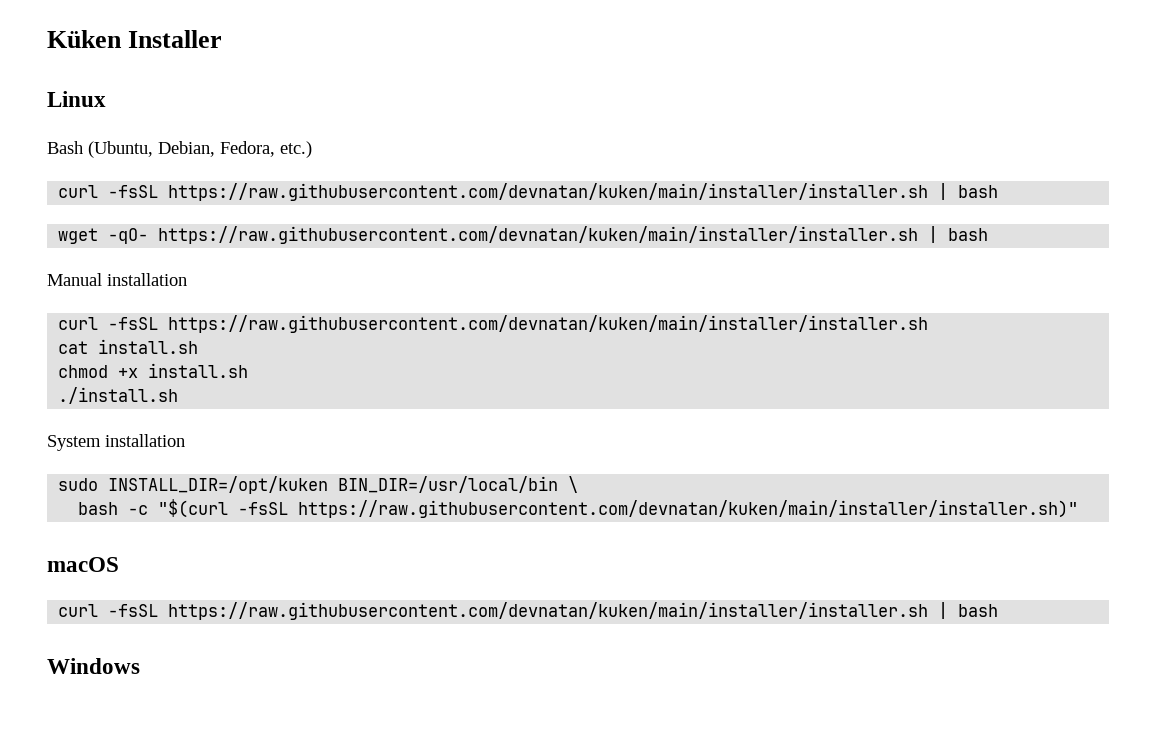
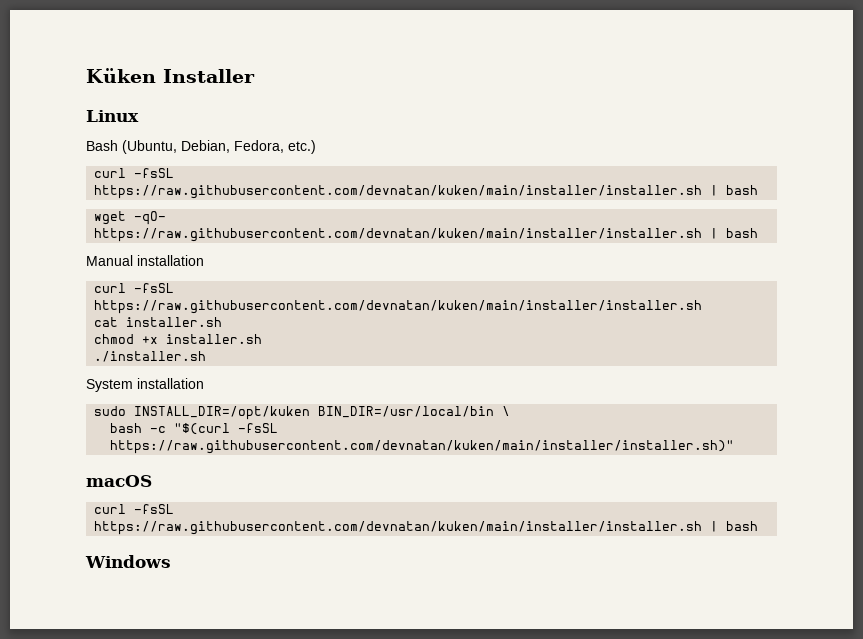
- cat install.sh
+ cat installer.sh
- chmod +x install.sh
- ./install.sh
+ chmod +x installer.sh
+ ./installer.sh

